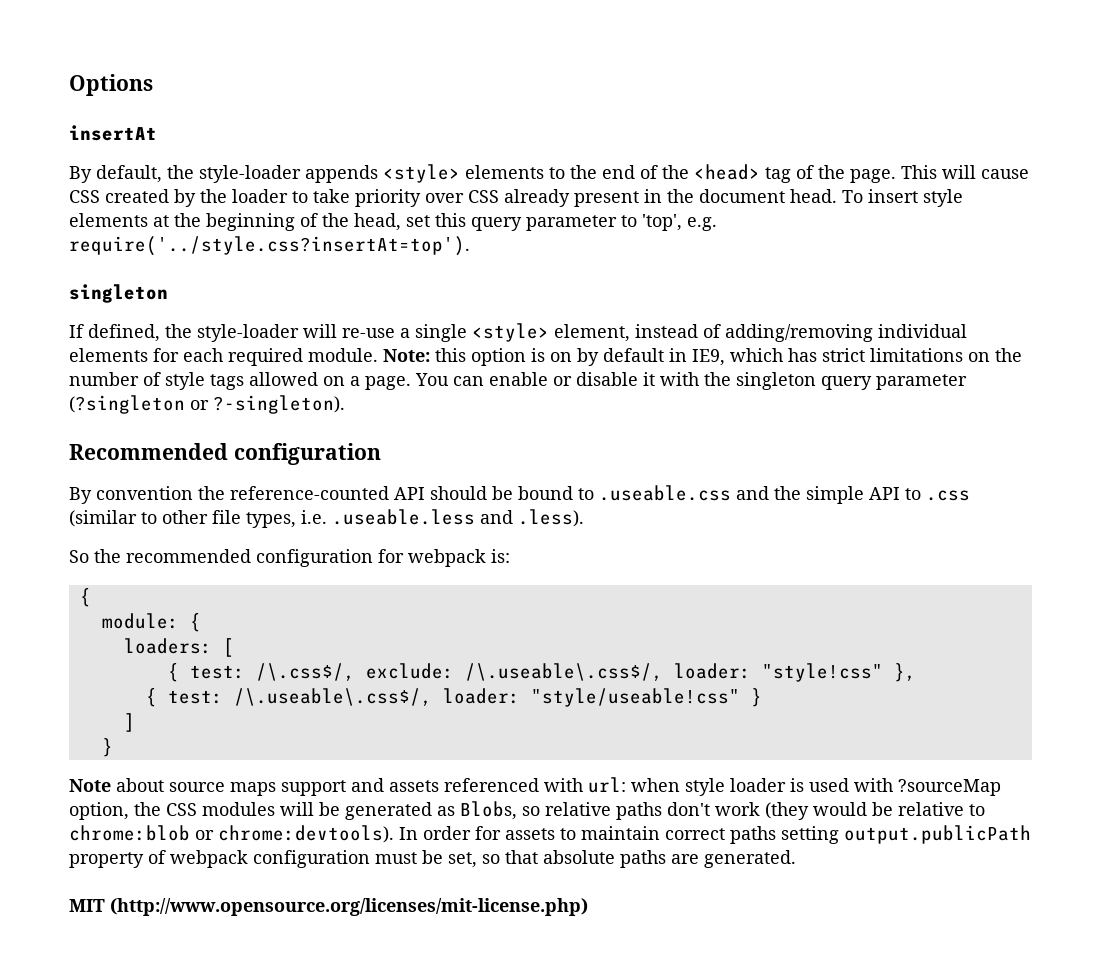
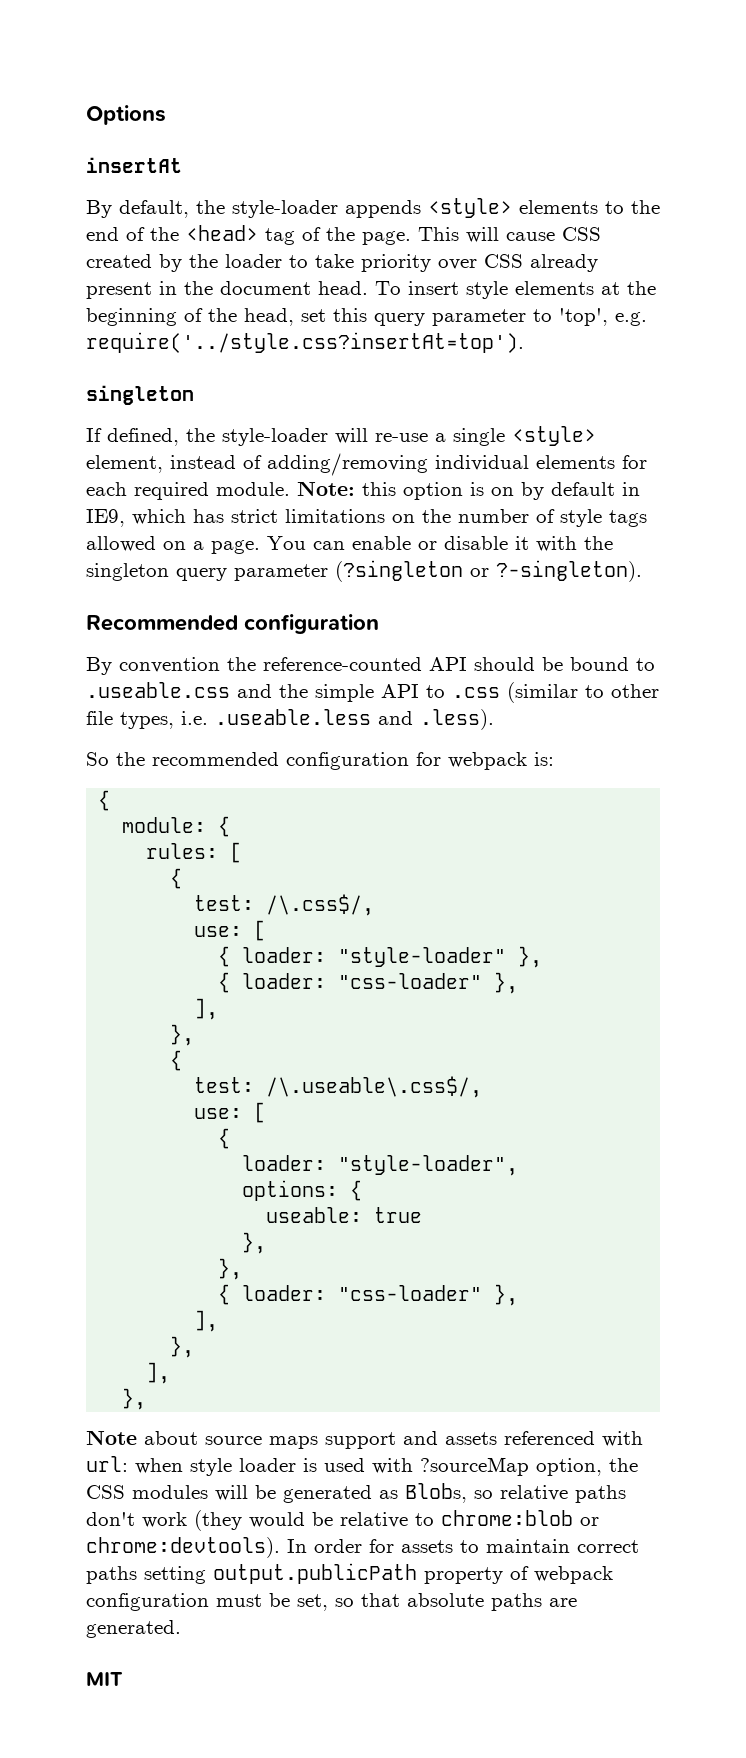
- loaders: [
- { test: /\.css$/, exclude: /\.useable\.css$/, loader: "style!css" },
- { test: /\.useable\.css$/, loader: "style/useable!css" }
- ]
- }
+ rules: [
+ {
+ test: /\.css$/,
+ use: [
+ { loader: "style-loader" },
+ { loader: "css-loader" },
+ ],
+ },
+ {
+ test: /\.useable\.css$/,
+ use: [
+ {
+ loader: "style-loader",
+ options: {
+ useable: true
+ },
+ },
+ { loader: "css-loader" },
+ ],
+ },
+ ],
+ },
- MIT (http://www.opensource.org/licenses/mit-license.php)
+ MIT

